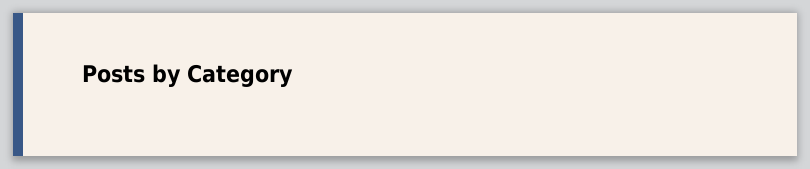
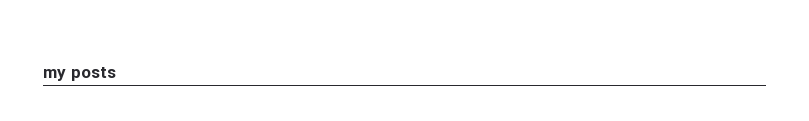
- Posts by Category
+ my posts

